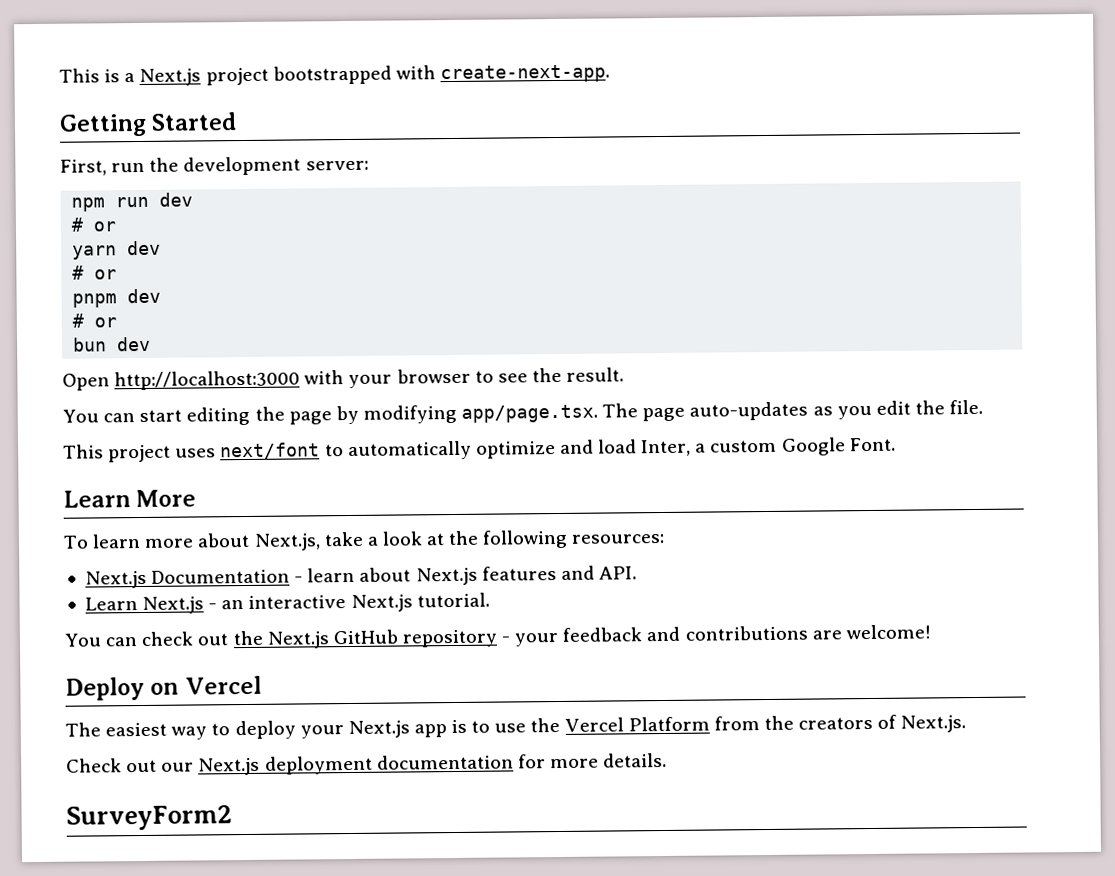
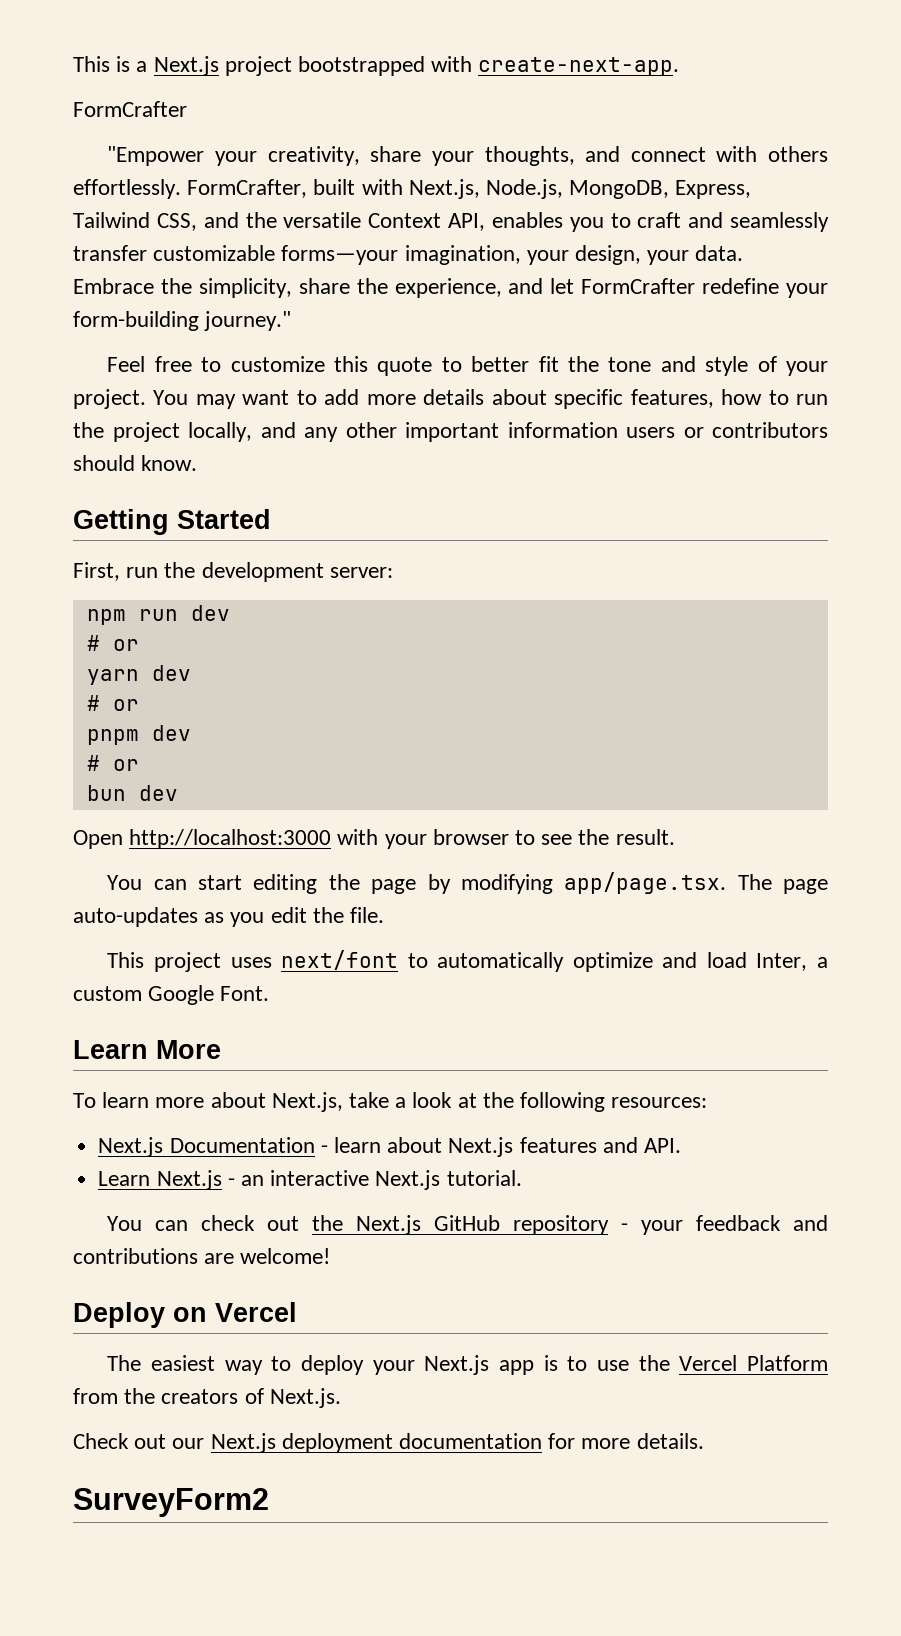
  This is a Next.js project bootstrapped with create-next-app.
+ FormCrafter
+ "Empower your creativity, share your thoughts, and connect with others effortlessly. FormCrafter, built with Next.js, Node.js, MongoDB, Express, Tailwind CSS, and the versatile Context API, enables you to craft and seamlessly transfer customizable forms—your imagination, your design, your data. Embrace the simplicity, share the experience, and let FormCrafter redefine your form-building journey."
+ Feel free to customize this quote to better fit the tone and style of your project. You may want to add more details about specific features, how to run the project locally, and any other important information users or contributors should know.

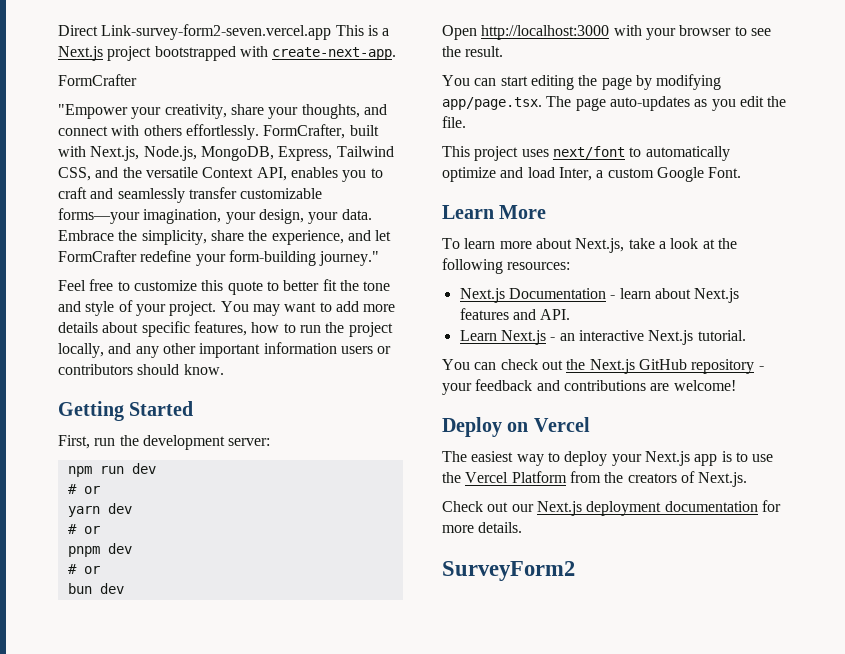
- This is a Next.js project bootstrapped with create-next-app.
+ Direct Link-survey-form2-seven.vercel.app This is a Next.js project bootstrapped with create-next-app.

